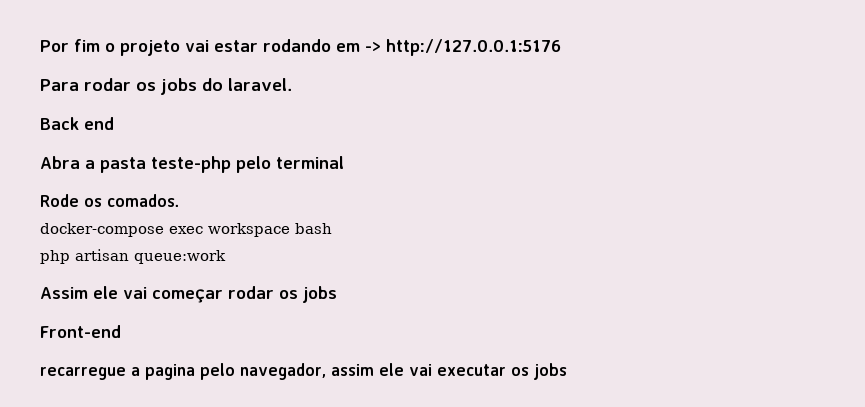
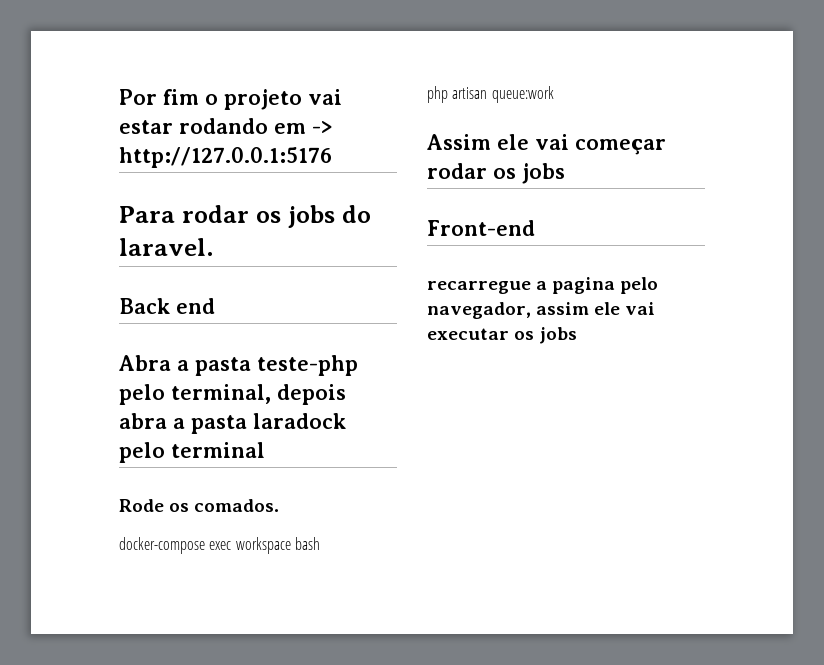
- Abra a pasta teste-php pelo terminal
+ Abra a pasta teste-php pelo terminal, depois abra a pasta laradock pelo terminal

